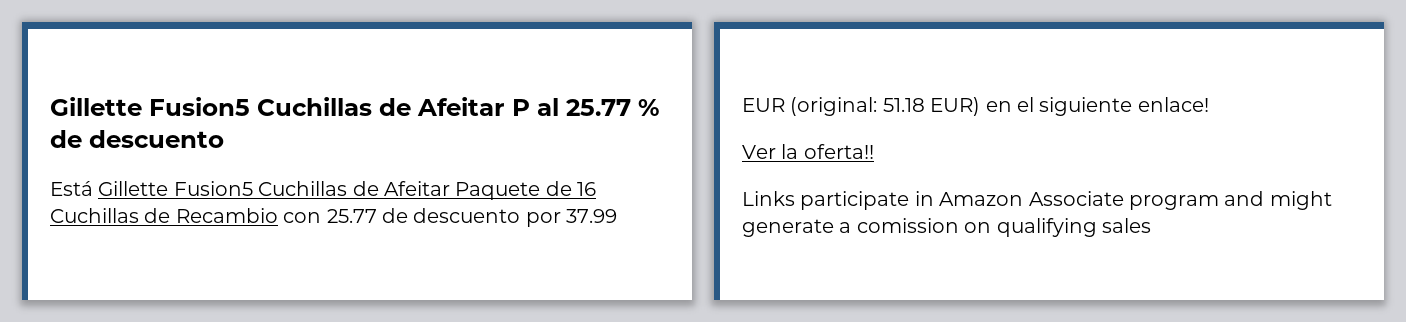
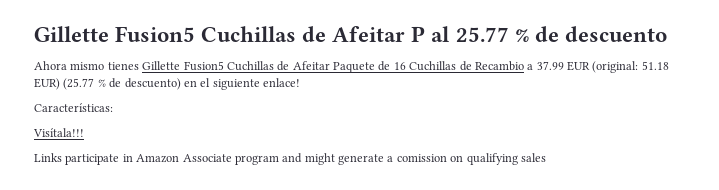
- Está Gillette Fusion5 Cuchillas de Afeitar Paquete de 16 Cuchillas de Recambio con 25.77 de descuento por 37.99 EUR (original: 51.18 EUR) en el siguiente enlace!
+ Ahora mismo tienes Gillette Fusion5 Cuchillas de Afeitar Paquete de 16 Cuchillas de Recambio a 37.99 EUR (original: 51.18 EUR) (25.77 % de descuento) en el siguiente enlace!
- Ver la oferta!!
+ Características:
+ Visítala!!!

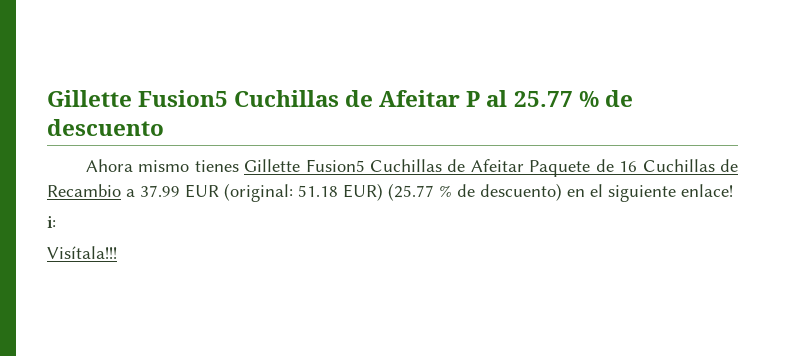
- Características:
+ ℹ:
- Links participate in Amazon Associate program and might generate a comission on qualifying sales

